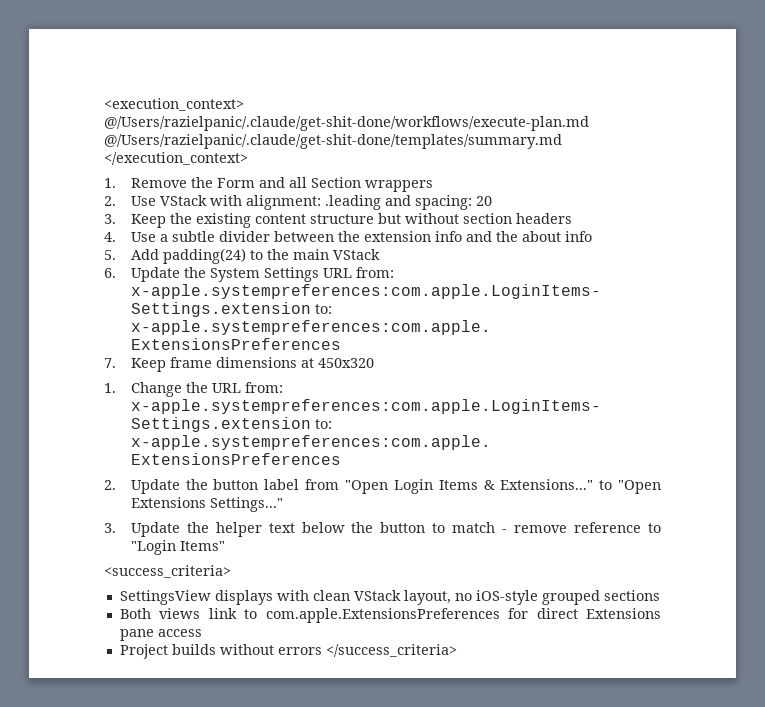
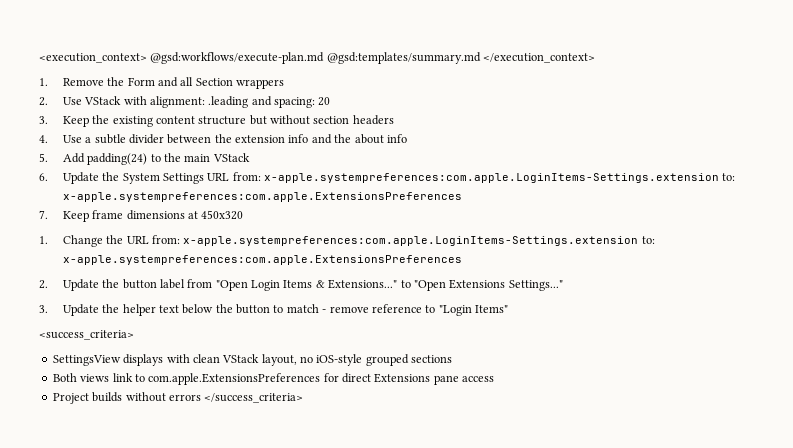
- <execution_context> @/Users/razielpanic/.claude/get-shit-done/workflows/execute-plan.md @/Users/razielpanic/.claude/get-shit-done/templates/summary.md </execution_context>
+ <execution_context> @gsd:workflows/execute-plan.md @gsd:templates/summary.md </execution_context>

